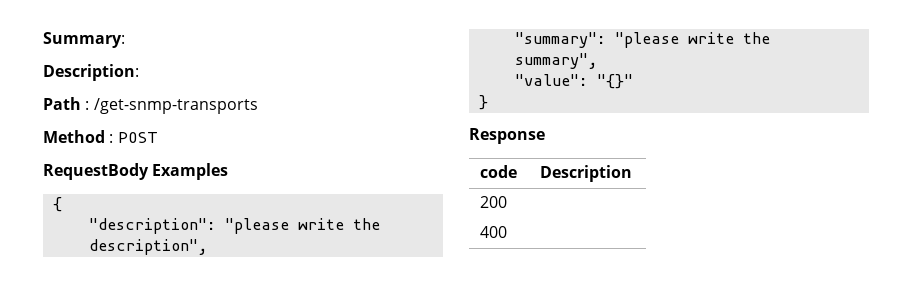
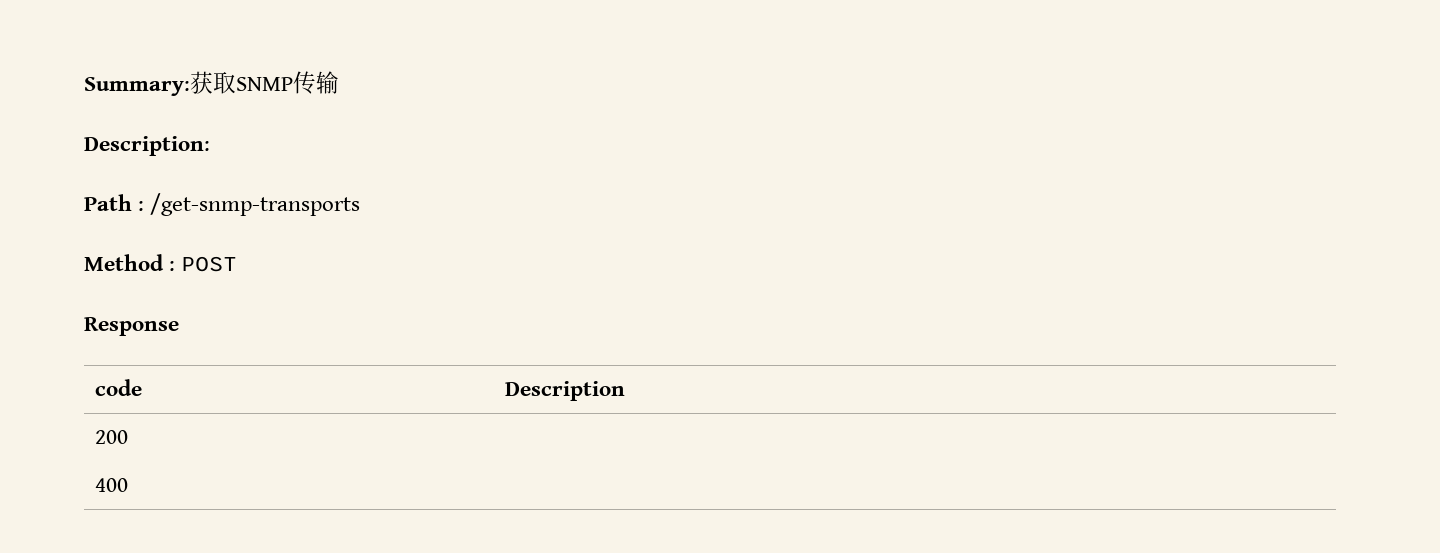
- Summary:
+ Summary:获取SNMP传输
- RequestBody Examples
- {
- "description": "please write the description",
- "summary": "please write the summary",
- "value": "{}"
- }

